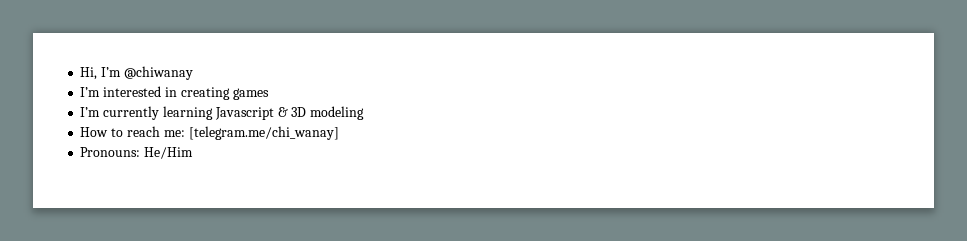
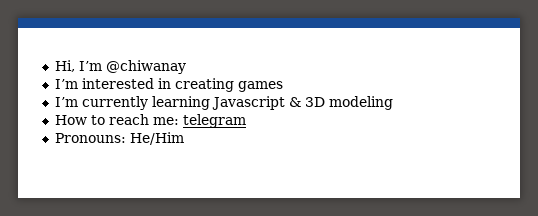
- How to reach me: [telegram.me/chi_wanay]
+ How to reach me: telegram

